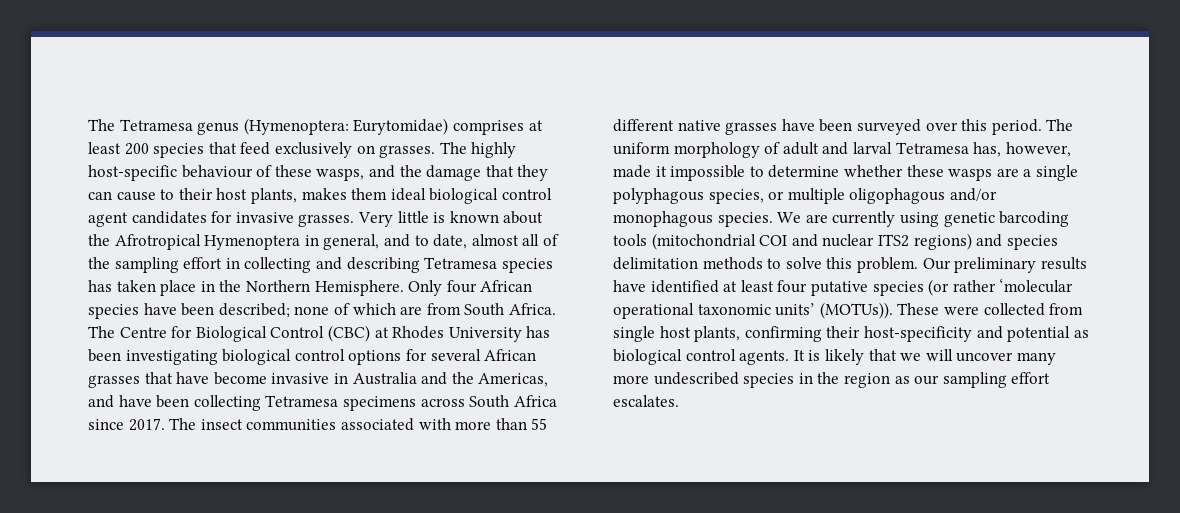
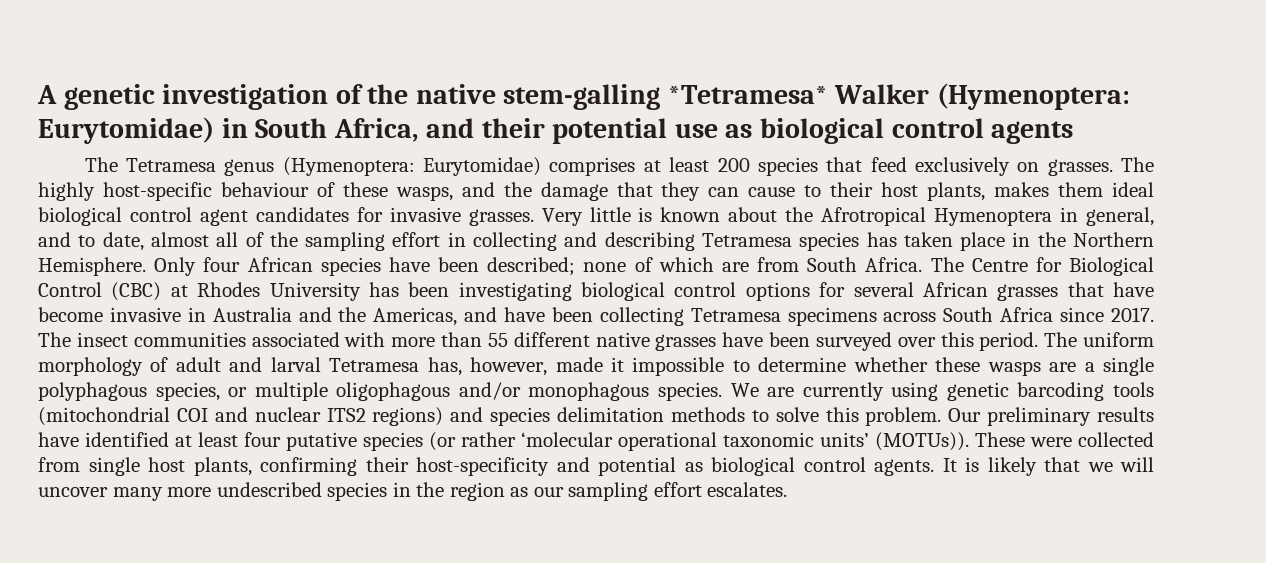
+ A genetic investigation of the native stem-galling *Tetramesa* Walker (Hymenoptera: Eurytomidae) in South Africa, and their potential use as biological control agents

